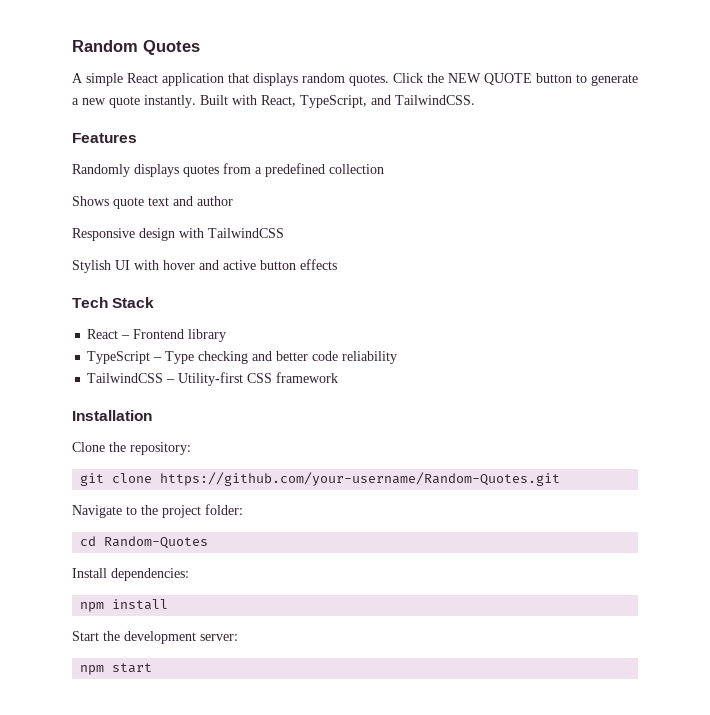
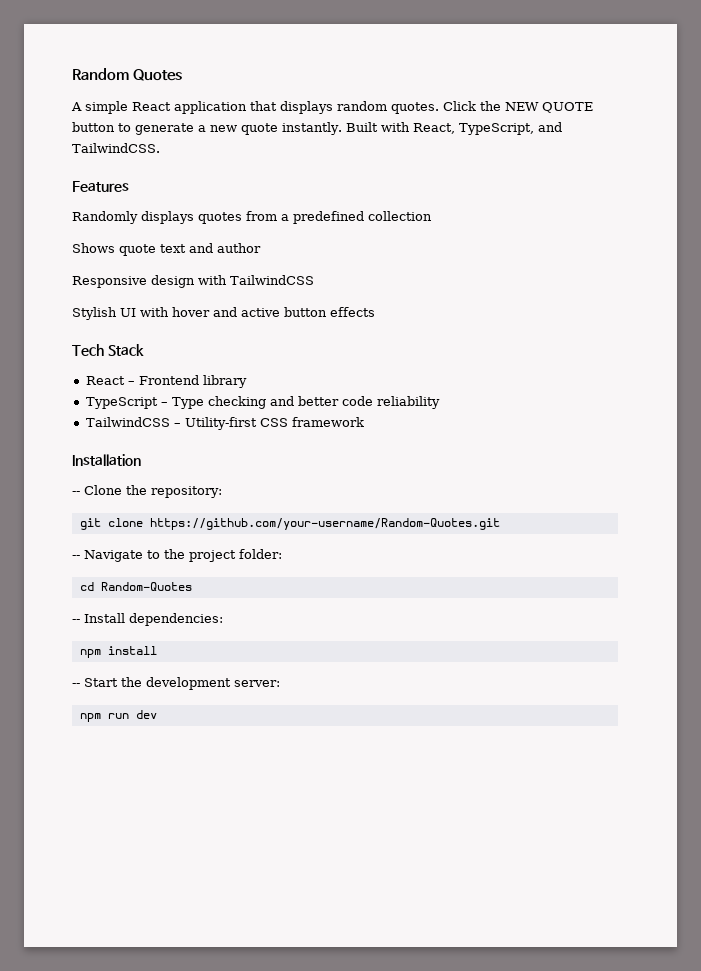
- Clone the repository:
+ -- Clone the repository:
- Navigate to the project folder:
+ -- Navigate to the project folder:
- Install dependencies:
+ -- Install dependencies:
- Start the development server:
+ -- Start the development server:
- npm start
+ npm run dev

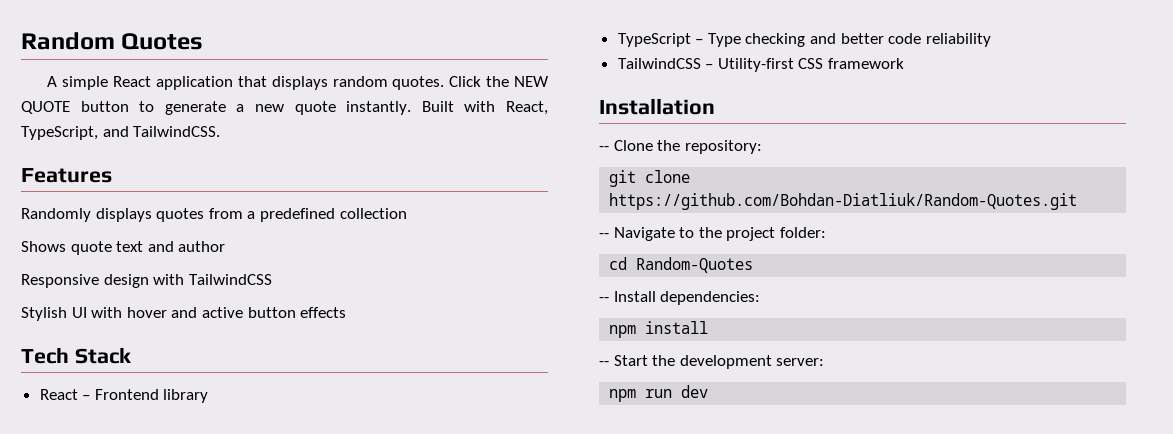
- git clone https://github.com/your-username/Random-Quotes.git
+ git clone https://github.com/Bohdan-Diatliuk/Random-Quotes.git

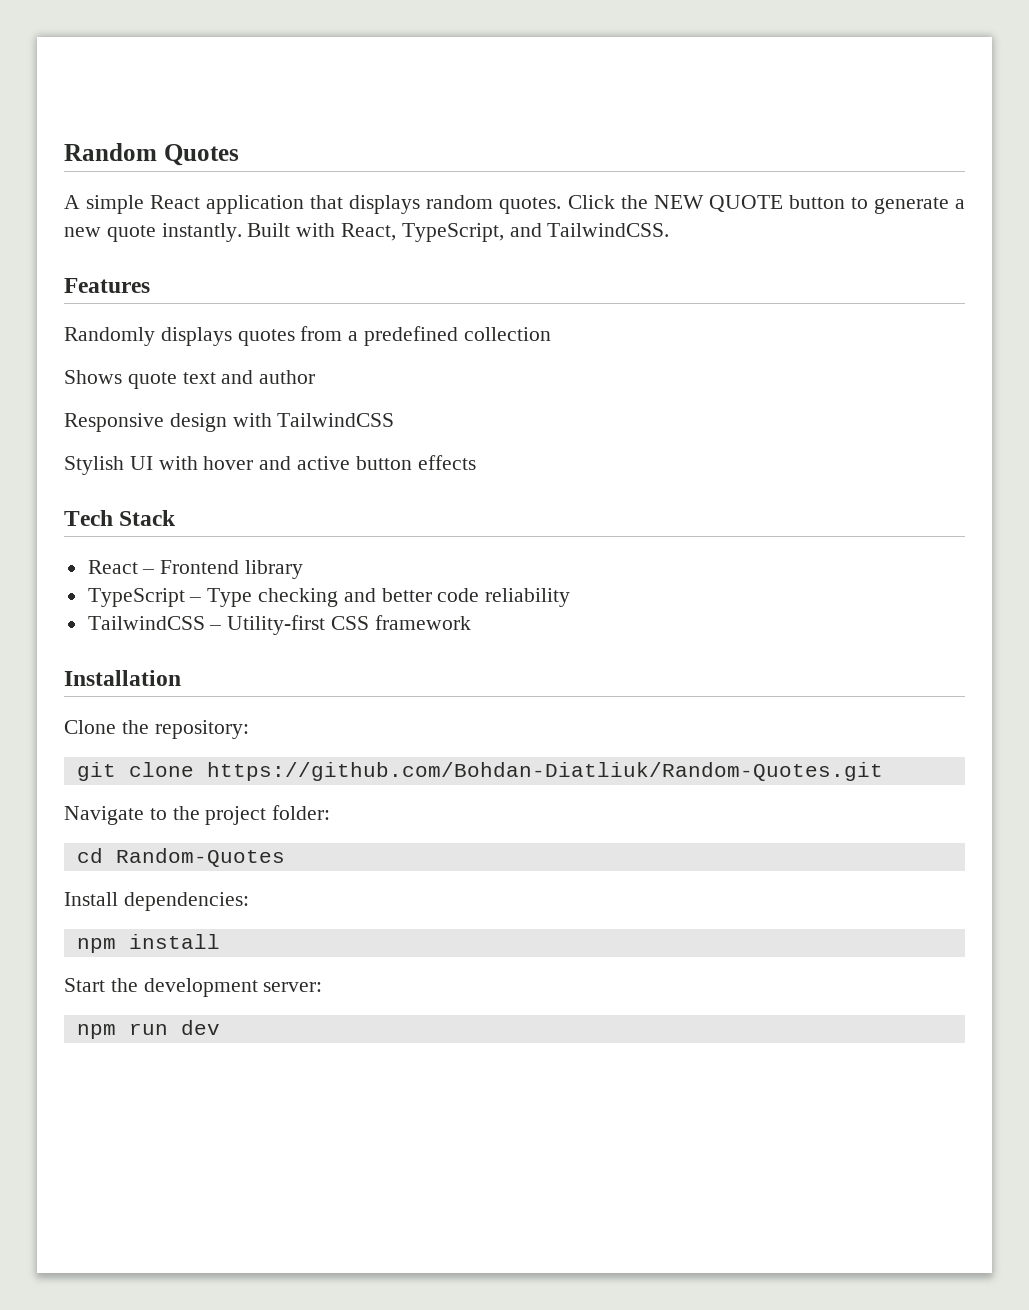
- -- Clone the repository:
+ Clone the repository:
- -- Navigate to the project folder:
+ Navigate to the project folder:
- -- Install dependencies:
+ Install dependencies:
- -- Start the development server:
+ Start the development server:

